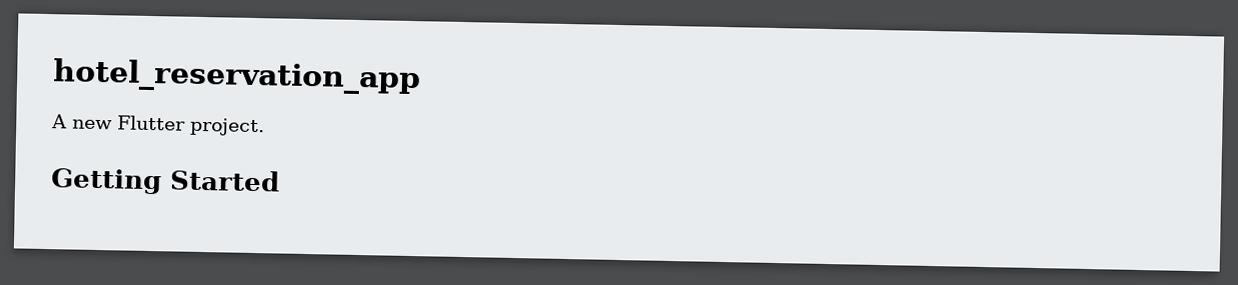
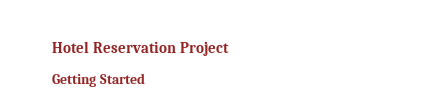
- hotel_reservation_app
- A new Flutter project.
+ Hotel Reservation Project

